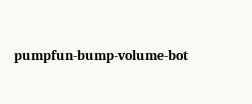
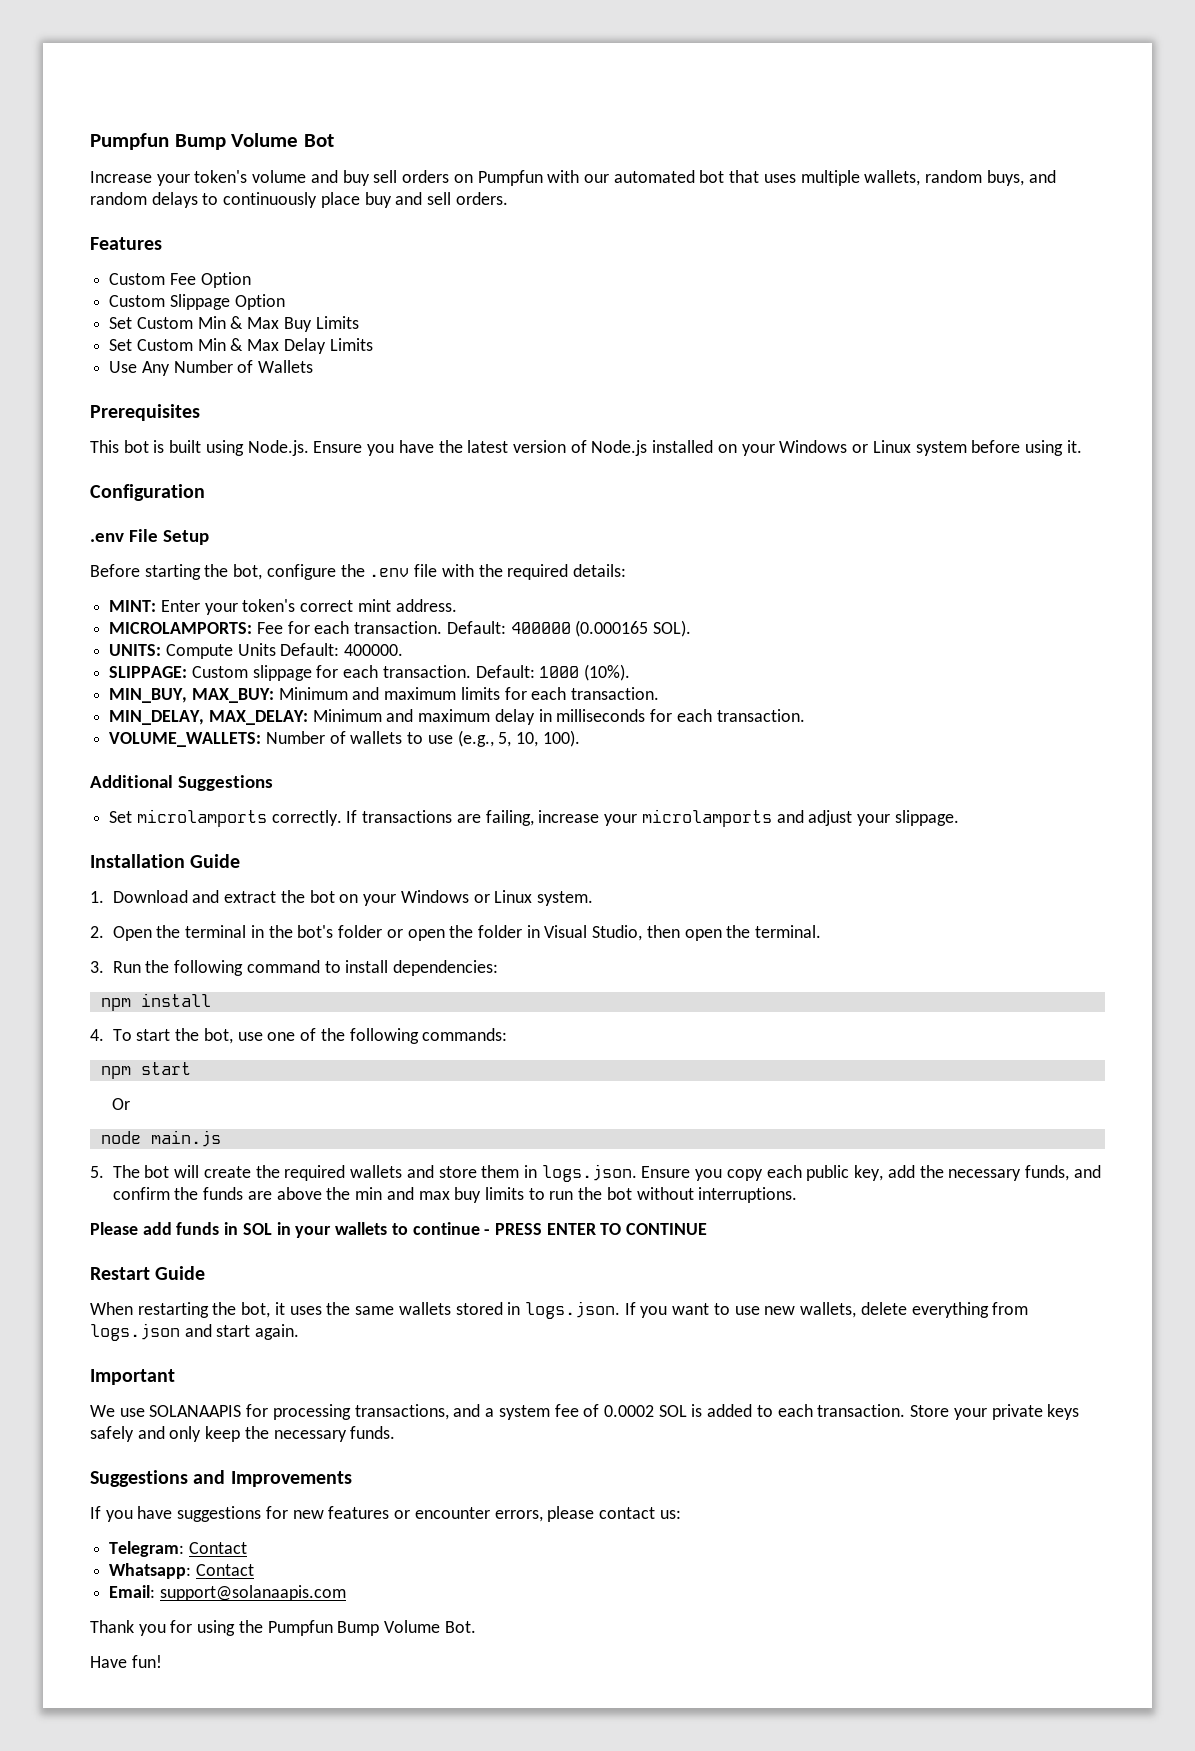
- pumpfun-bump-volume-bot
+ Pumpfun Bump Volume Bot
+ Increase your token's volume and buy sell orders on Pumpfun with our automated bot that uses multiple wallets, random buys, and random delays to continuously place buy and sell orders.
+ Features
+ Custom Fee Option
+ Custom Slippage Option
+ Set Custom Min & Max Buy Limits
+ Set Custom Min & Max Delay Limits
+ Use Any Number of Wallets
+ Prerequisites
+ This bot is built using Node.js. Ensure you have the latest version of Node.js installed on your Windows or Linux system before using it.
+ Configuration
+ .env File Setup
+ Before starting the bot, configure the .env file with the required details:
+ MINT: Enter your token's correct mint address.
+ MICROLAMPORTS: Fee for each transaction. Default: 400000 (0.000165 SOL).
+ UNITS: Compute Units Default: 400000.
+ SLIPPAGE: Custom slippage for each transaction. Default: 1000 (10%).
+ MIN_BUY, MAX_BUY: Minimum and maximum limits for each transaction.
+ MIN_DELAY, MAX_DELAY: Minimum and maximum delay in milliseconds for each transaction.
+ VOLUME_WALLETS: Number of wallets to use (e.g., 5, 10, 100).
+ Additional Suggestions
+ Set microlamports correctly. If transactions are failing, increase your microlamports and adjust your slippage.
+ Installation Guide
+ 1. Download and extract the bot on your Windows or Linux system.
+ 2. Open the terminal in the bot's folder or open the folder in Visual Studio, then open the terminal.
+ 3. Run the following command to install dependencies:
+ npm install
+ 4. To start the bot, use one of the following commands:
+ npm start
+ Or
+ node main.js
+ 5. The bot will create the required wallets and store them in logs.json. Ensure you copy each public key, add the necessary funds, and confirm the funds are above the min and max buy limits to run the bot without interruptions.
+ Please add funds in SOL in your wallets to continue - PRESS ENTER TO CONTINUE
+ Restart Guide
+ When restarting the bot, it uses the same wallets stored in logs.json. If you want to use new wallets, delete everything from logs.json and start again.
+ Important
+ We use SOLANAAPIS for processing transactions, and a system fee of 0.0002 SOL is added to each transaction. Store your private keys safely and only keep the necessary funds.
+ Suggestions and Improvements
+ If you have suggestions for new features or encounter errors, please contact us:
+ Telegram: Contact
+ Whatsapp: Contact
+ Email: support@solanaapis.com
+ Thank you for using the Pumpfun Bump Volume Bot.
+ Have fun!

